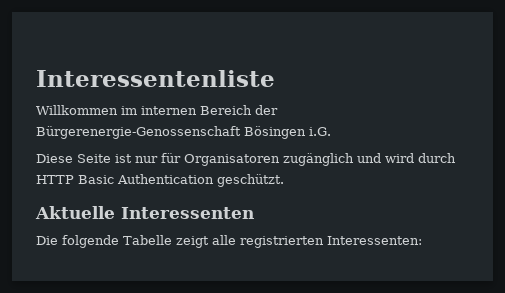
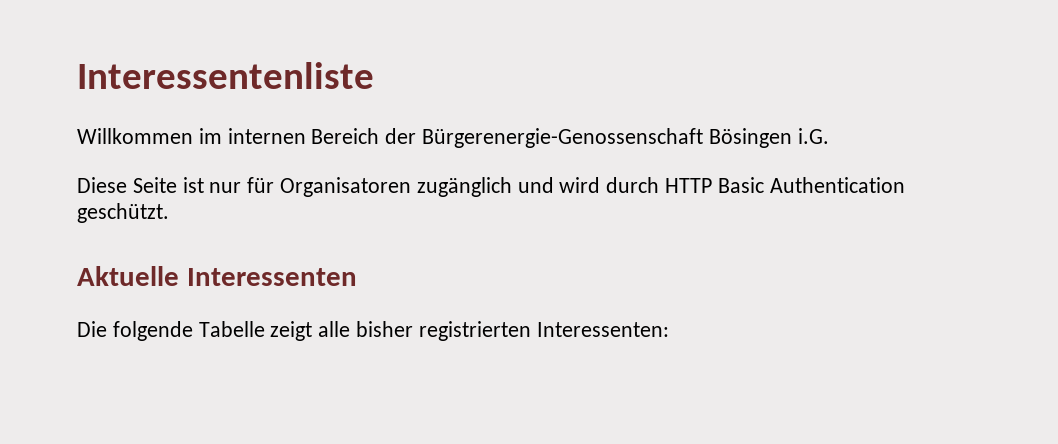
- Die folgende Tabelle zeigt alle registrierten Interessenten:
+ Die folgende Tabelle zeigt alle bisher registrierten Interessenten:

